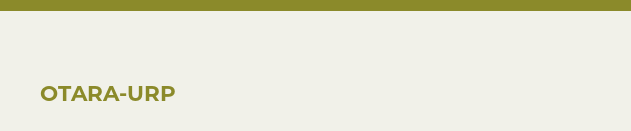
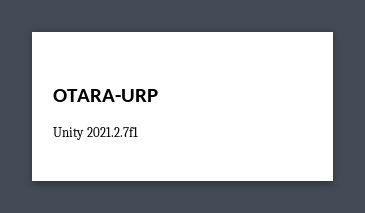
+ Unity 2021.2.7f1

